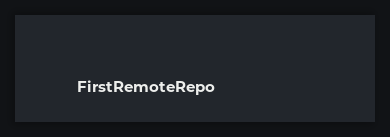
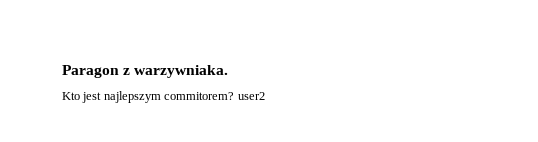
- FirstRemoteRepo
+ Paragon z warzywniaka.
+ Kto jest najlepszym commitorem? user2

